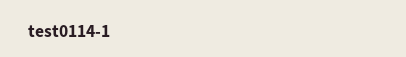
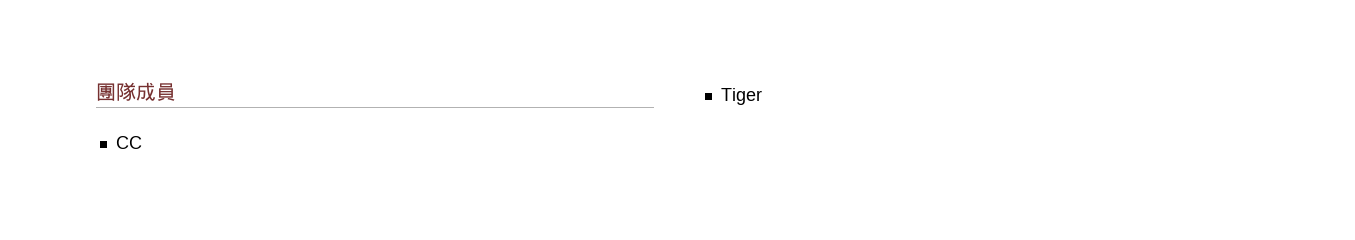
- test0114-1
+ 團隊成員
+ CC
+ Tiger

